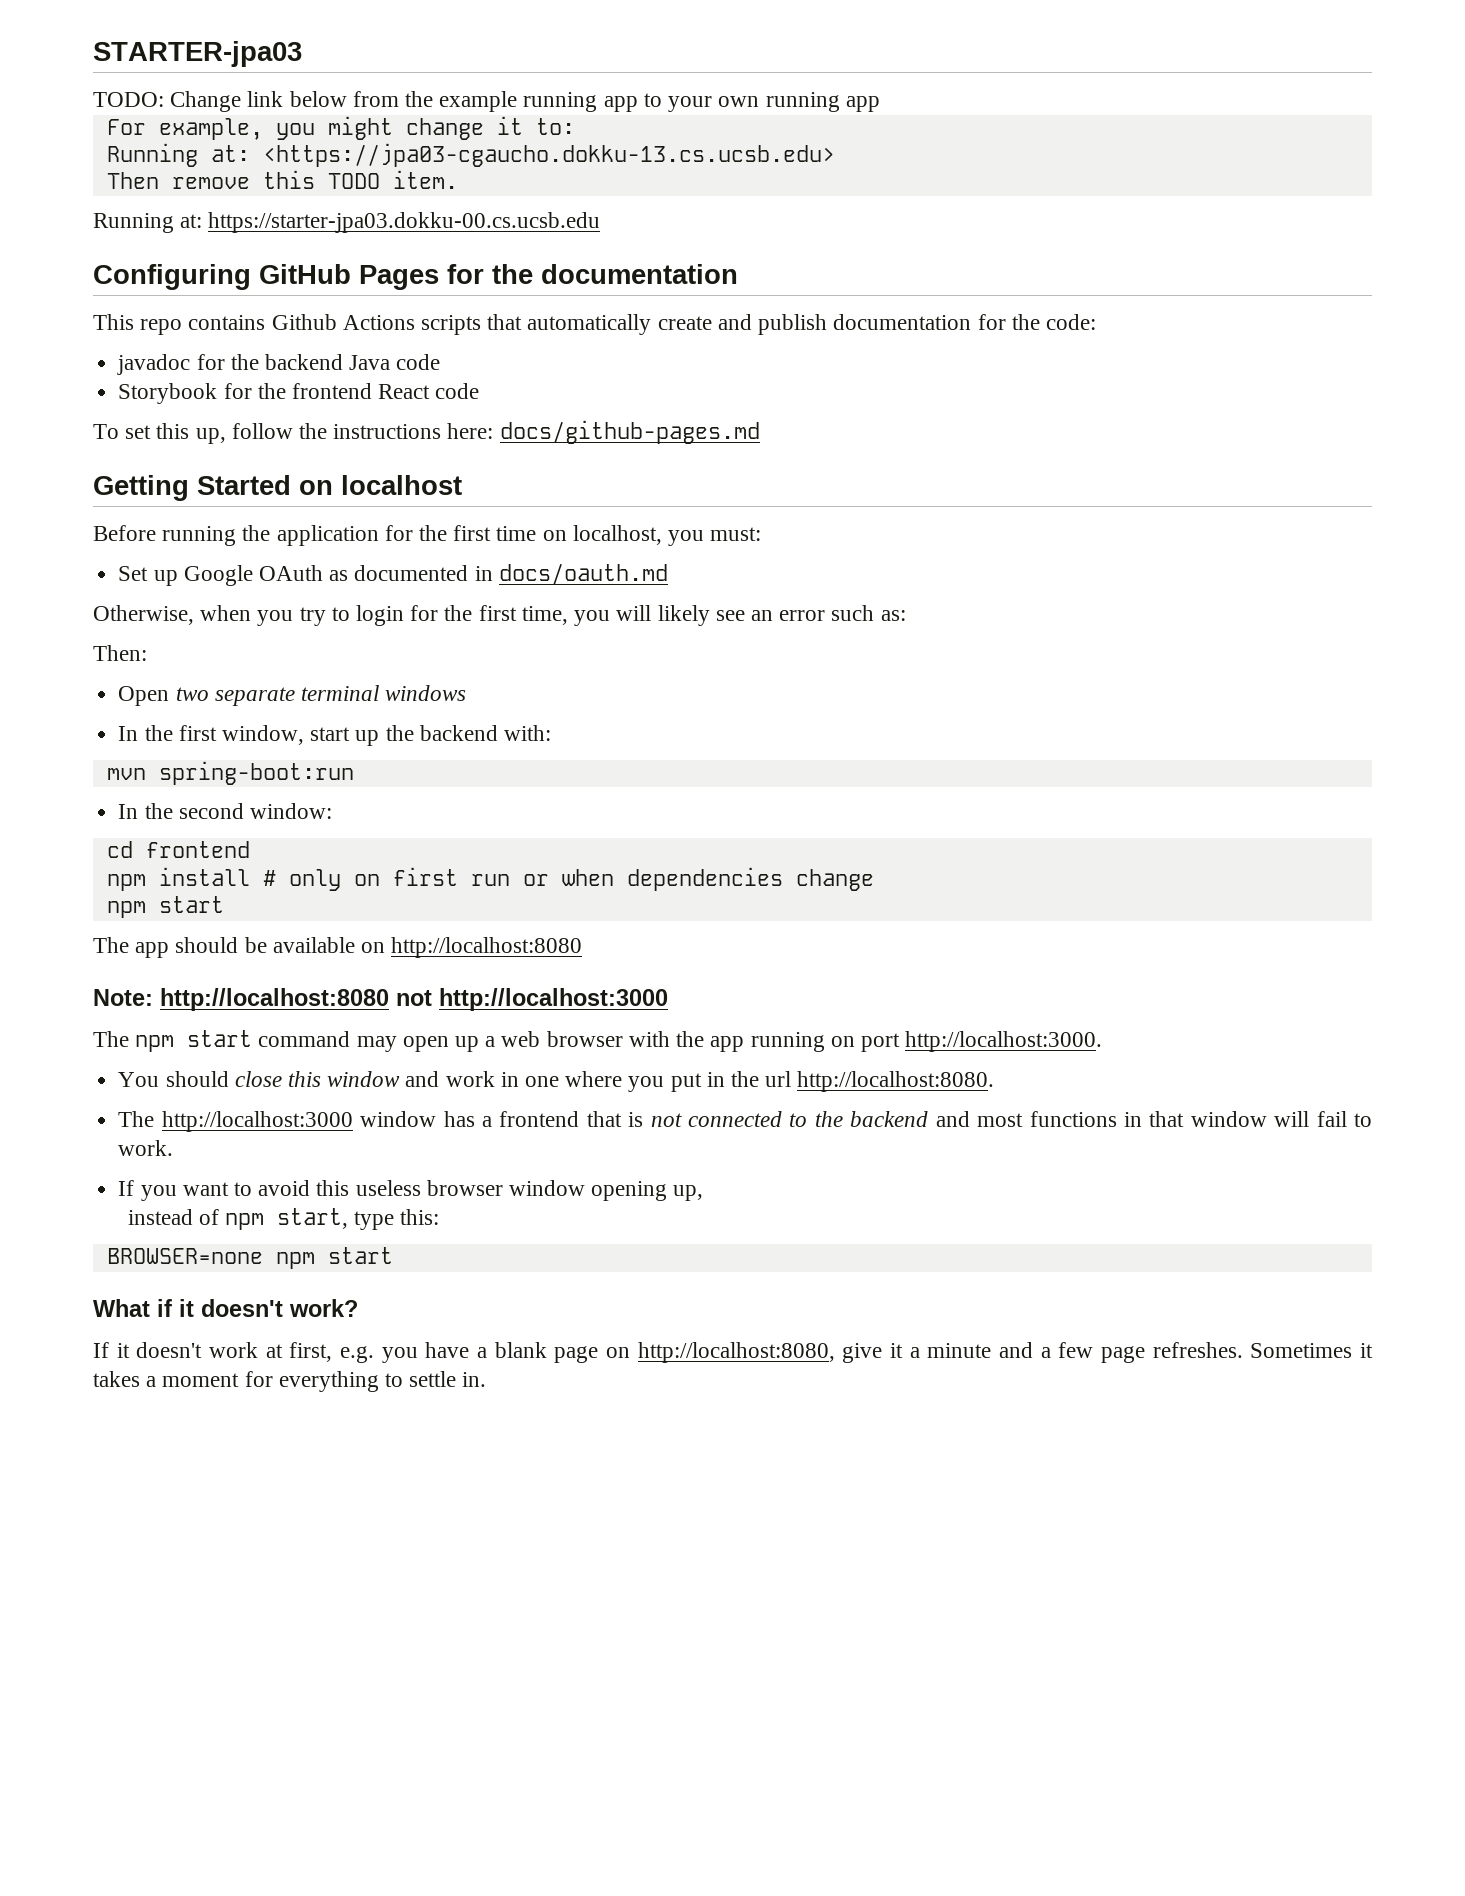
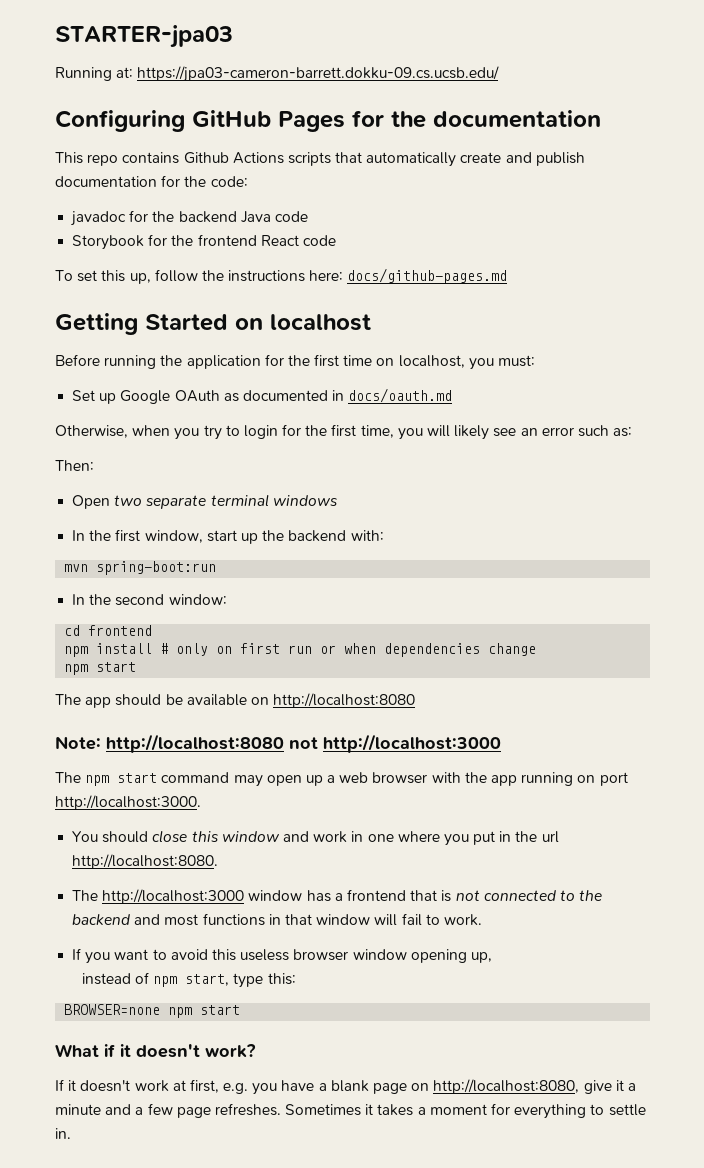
- TODO: Change link below from the example running app to your own running app
- For example, you might change it to:
- Running at: <https://jpa03-cgaucho.dokku-13.cs.ucsb.edu>
- Then remove this TODO item.
- Running at: https://starter-jpa03.dokku-00.cs.ucsb.edu
+ Running at: https://jpa03-cameron-barrett.dokku-09.cs.ucsb.edu/

